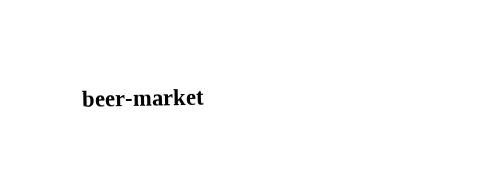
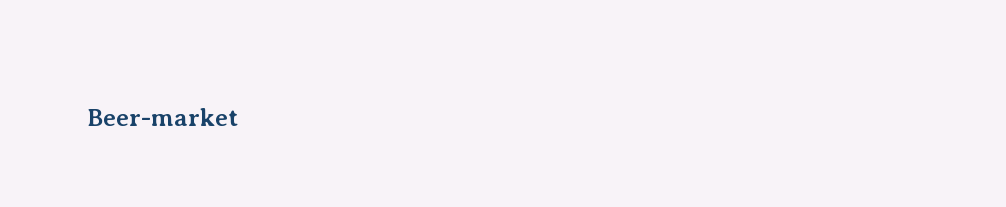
- beer-market
+ Beer-market

